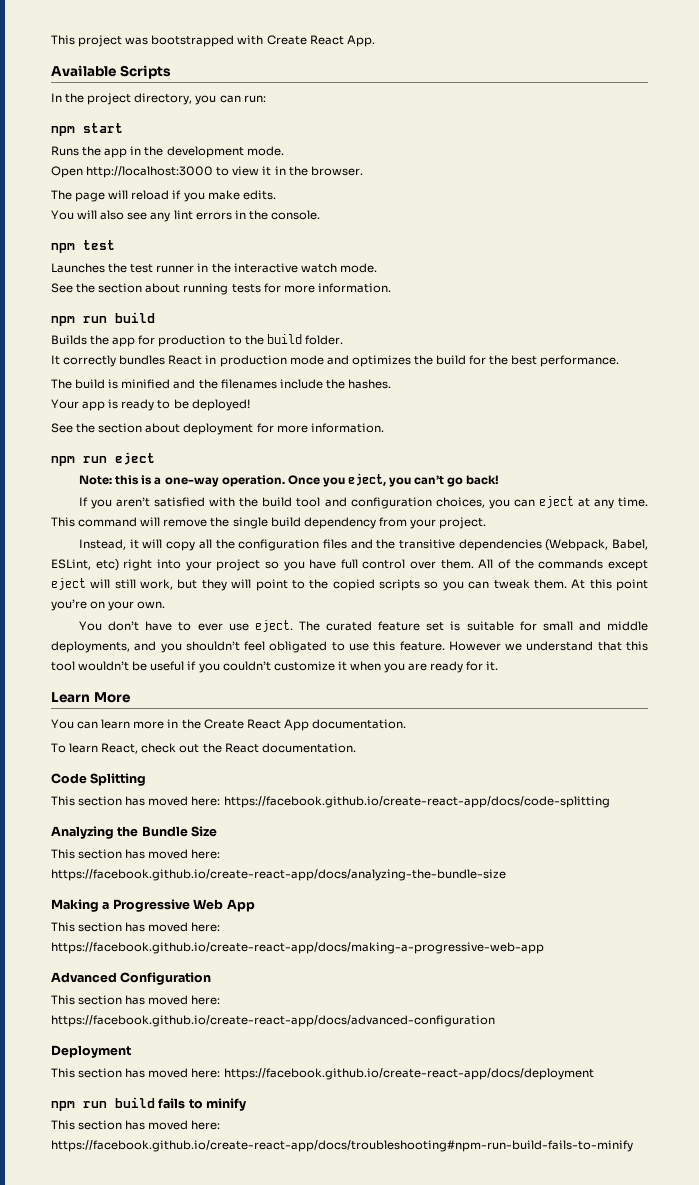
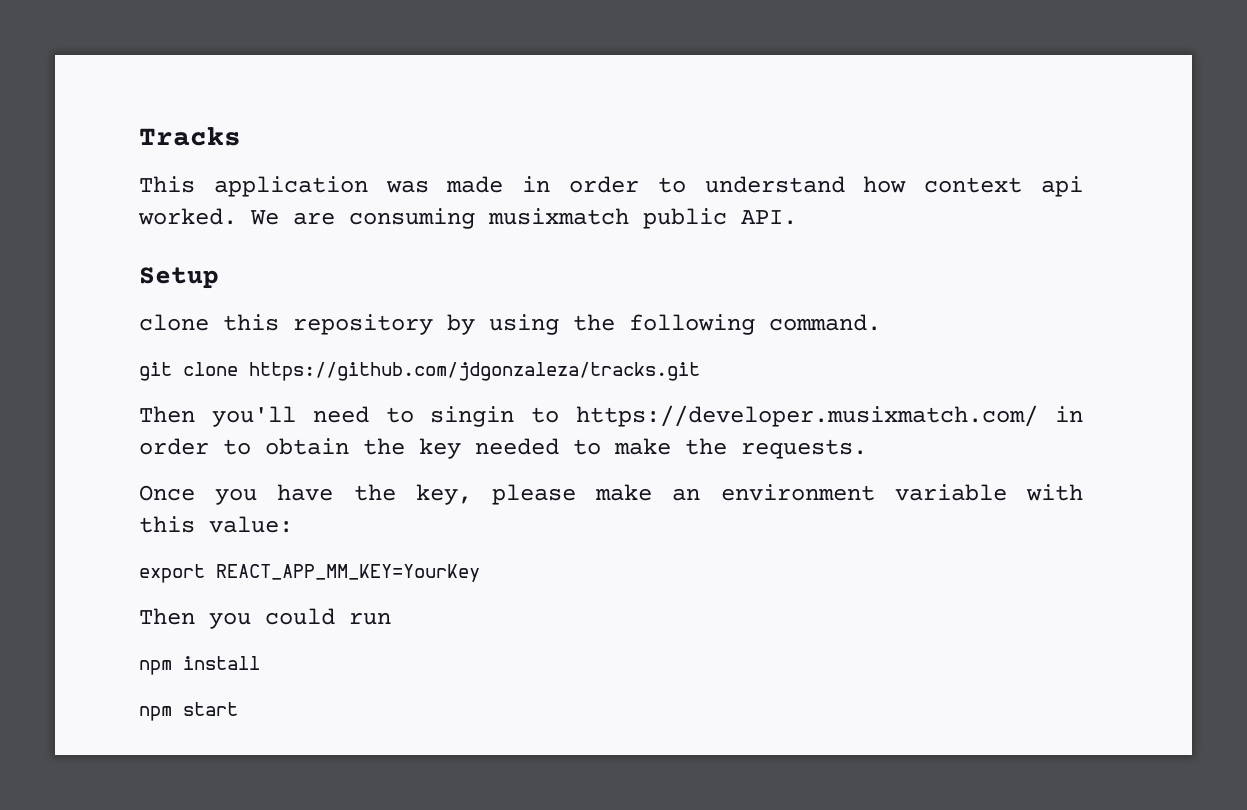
- This project was bootstrapped with Create React App.
- Available Scripts
- In the project directory, you can run:
+ Tracks
+ This application was made in order to understand how context api worked. We are consuming musixmatch public API.
+ Setup
+ clone this repository by using the following command.
+ git clone https://github.com/jdgonzaleza/tracks.git
+ Then you'll need to singin to https://developer.musixmatch.com/ in order to obtain the key needed to make the requests.
+ Once you have the key, please make an environment variable with this value:
+ export REACT_APP_MM_KEY=YourKey
+ Then you could run
+ npm install
  npm start
- Runs the app in the development mode.
- Open http://localhost:3000 to view it in the browser.
- The page will reload if you make edits.
- You will also see any lint errors in the console.
- npm test
- Launches the test runner in the interactive watch mode.
- See the section about running tests for more information.
- npm run build
- Builds the app for production to the build folder.
- It correctly bundles React in production mode and optimizes the build for the best performance.
- The build is minified and the filenames include the hashes.
- Your app is ready to be deployed!
- See the section about deployment for more information.
- npm run eject
- Note: this is a one-way operation. Once you eject, you can’t go back!
- If you aren’t satisfied with the build tool and configuration choices, you can eject at any time. This command will remove the single build dependency from your project.
- Instead, it will copy all the configuration files and the transitive dependencies (Webpack, Babel, ESLint, etc) right into your project so you have full control over them. All of the commands except eject will still work, but they will point to the copied scripts so you can tweak them. At this point you’re on your own.
- You don’t have to ever use eject. The curated feature set is suitable for small and middle deployments, and you shouldn’t feel obligated to use this feature. However we understand that this tool wouldn’t be useful if you couldn’t customize it when you are ready for it.
- Learn More
- You can learn more in the Create React App documentation.
- To learn React, check out the React documentation.
- Code Splitting
- This section has moved here: https://facebook.github.io/create-react-app/docs/code-splitting
- Analyzing the Bundle Size
- This section has moved here: https://facebook.github.io/create-react-app/docs/analyzing-the-bundle-size
- Making a Progressive Web App
- This section has moved here: https://facebook.github.io/create-react-app/docs/making-a-progressive-web-app
- Advanced Configuration
- This section has moved here: https://facebook.github.io/create-react-app/docs/advanced-configuration
- Deployment
- This section has moved here: https://facebook.github.io/create-react-app/docs/deployment
- npm run build fails to minify
- This section has moved here: https://facebook.github.io/create-react-app/docs/troubleshooting#npm-run-build-fails-to-minify

